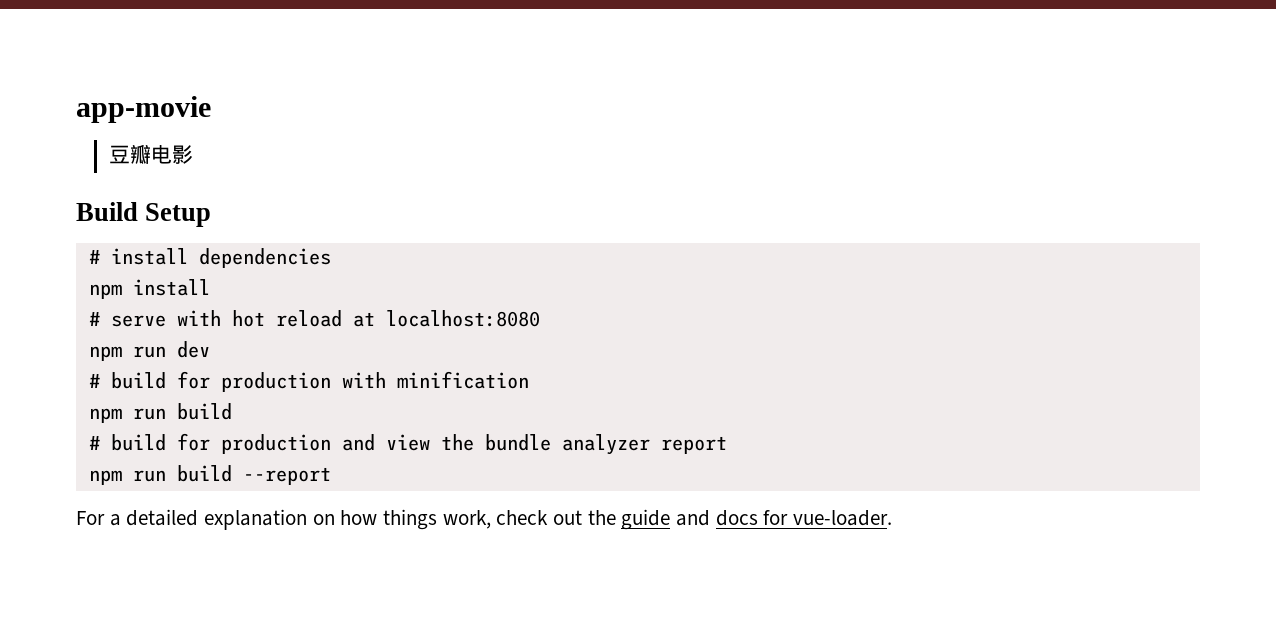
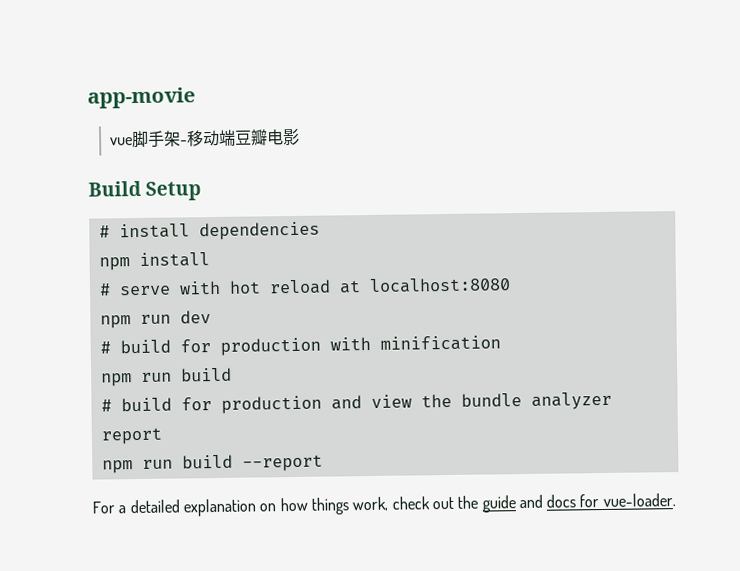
- 豆瓣电影
+ vue脚手架-移动端豆瓣电影

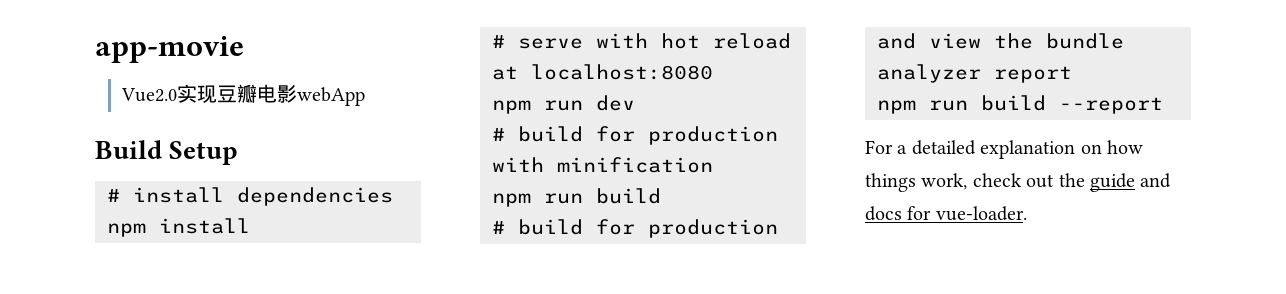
- vue脚手架-移动端豆瓣电影
+ Vue2.0实现豆瓣电影webApp

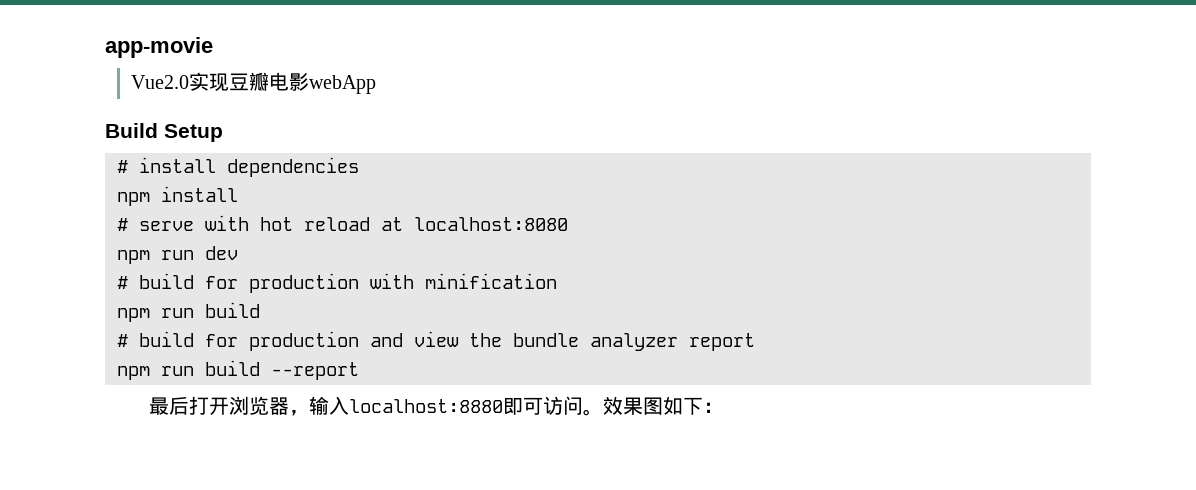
- For a detailed explanation on how things work, check out the guide and docs for vue-loader.
+ 最后打开浏览器，输入localhost:8880即可访问。效果图如下：

